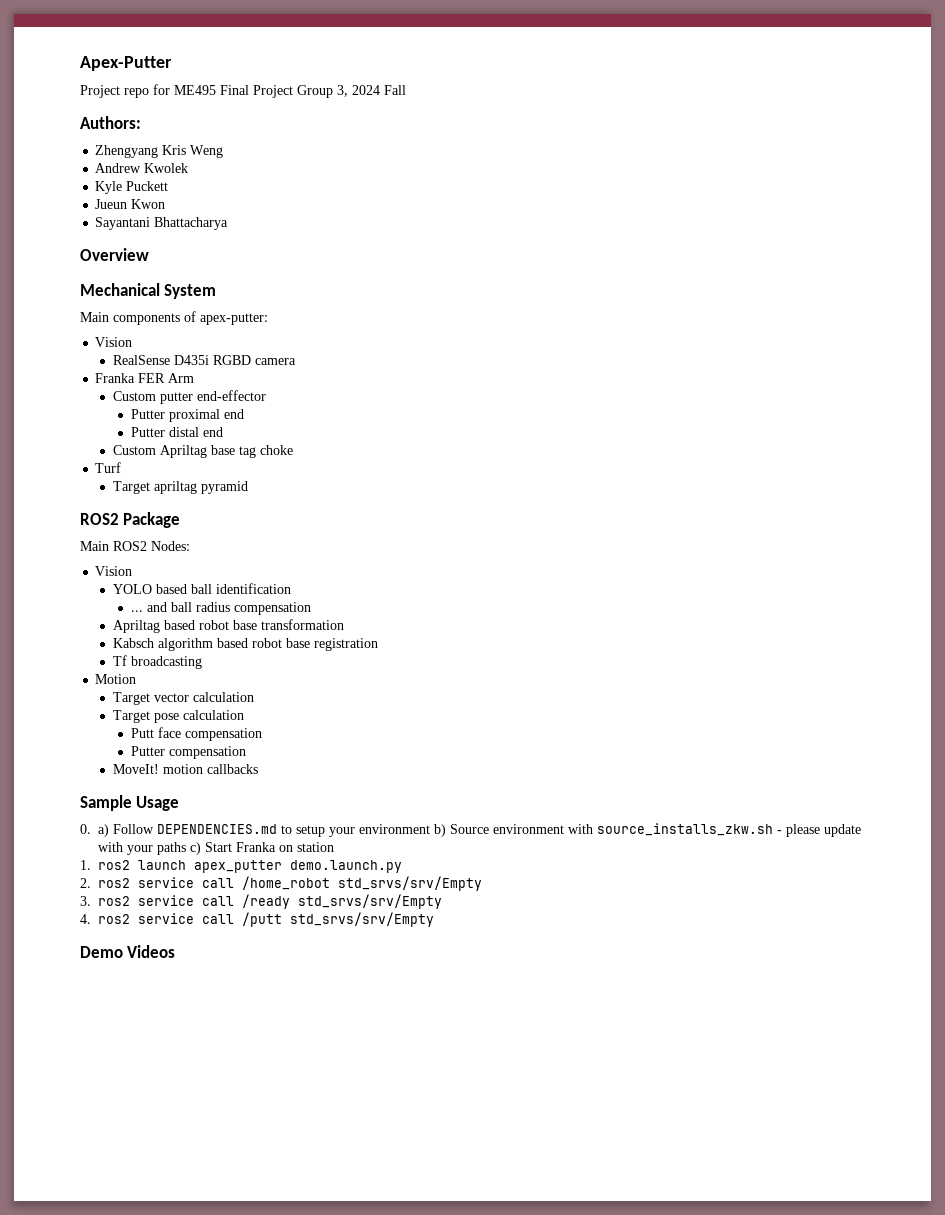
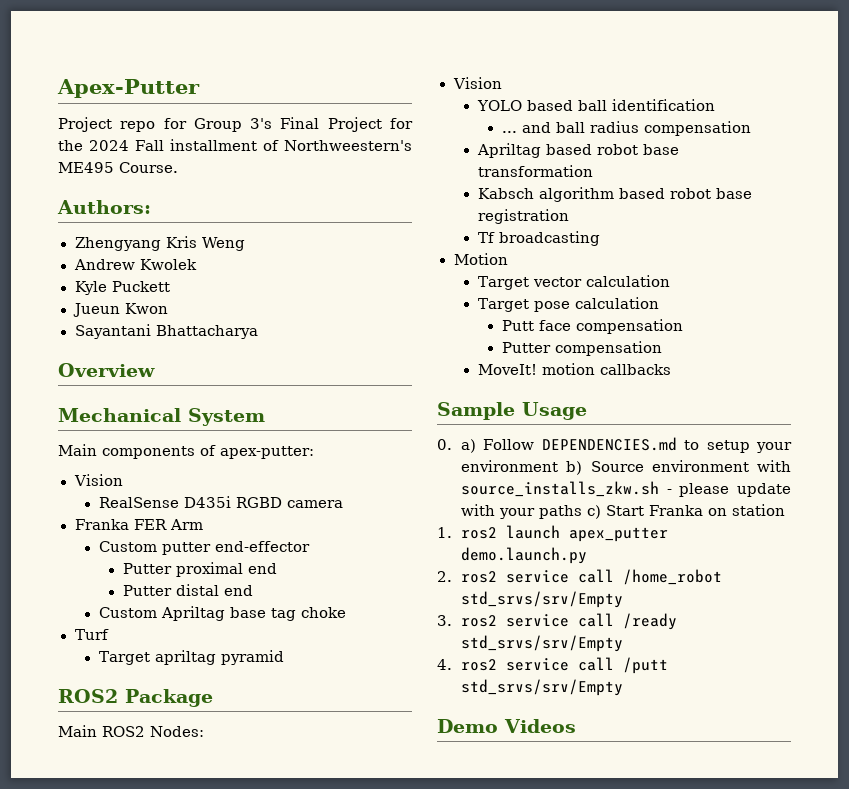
- Project repo for ME495 Final Project Group 3, 2024 Fall
+ Project repo for Group 3's Final Project for the 2024 Fall installment of Northweestern's ME495 Course.

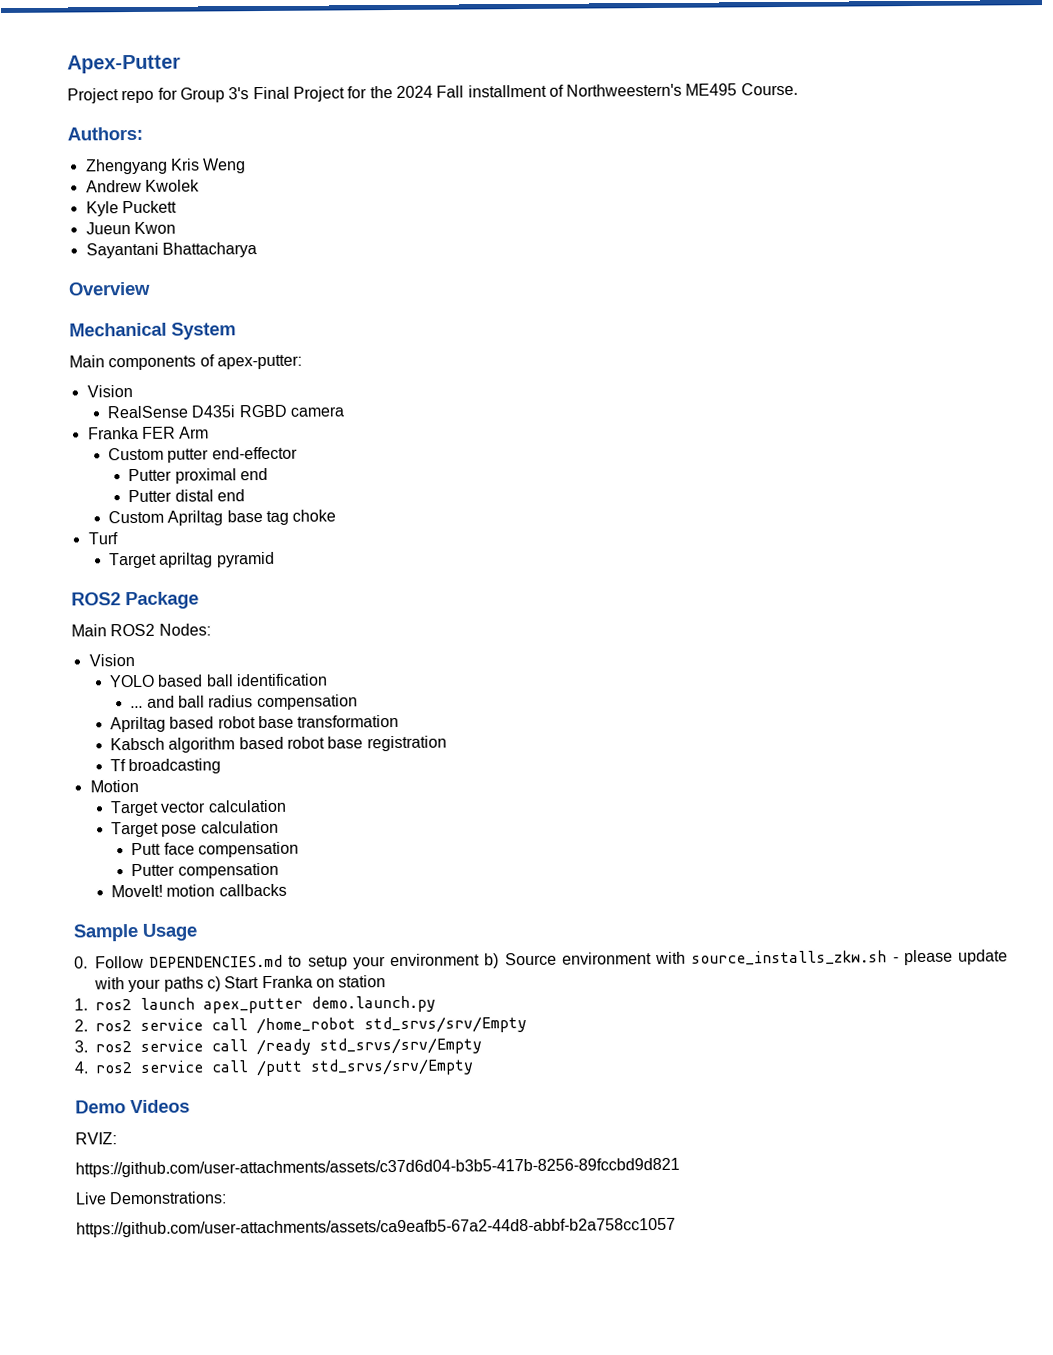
- 0. a) Follow DEPENDENCIES.md to setup your environment b) Source environment with source_installs_zkw.sh - please update with your paths c) Start Franka on station
+ 0. Follow DEPENDENCIES.md to setup your environment b) Source environment with source_installs_zkw.sh - please update with your paths c) Start Franka on station
+ RVIZ:
+ https://github.com/user-attachments/assets/c37d6d04-b3b5-417b-8256-89fccbd9d821
+ Live Demonstrations:
+ https://github.com/user-attachments/assets/ca9eafb5-67a2-44d8-abbf-b2a758cc1057

